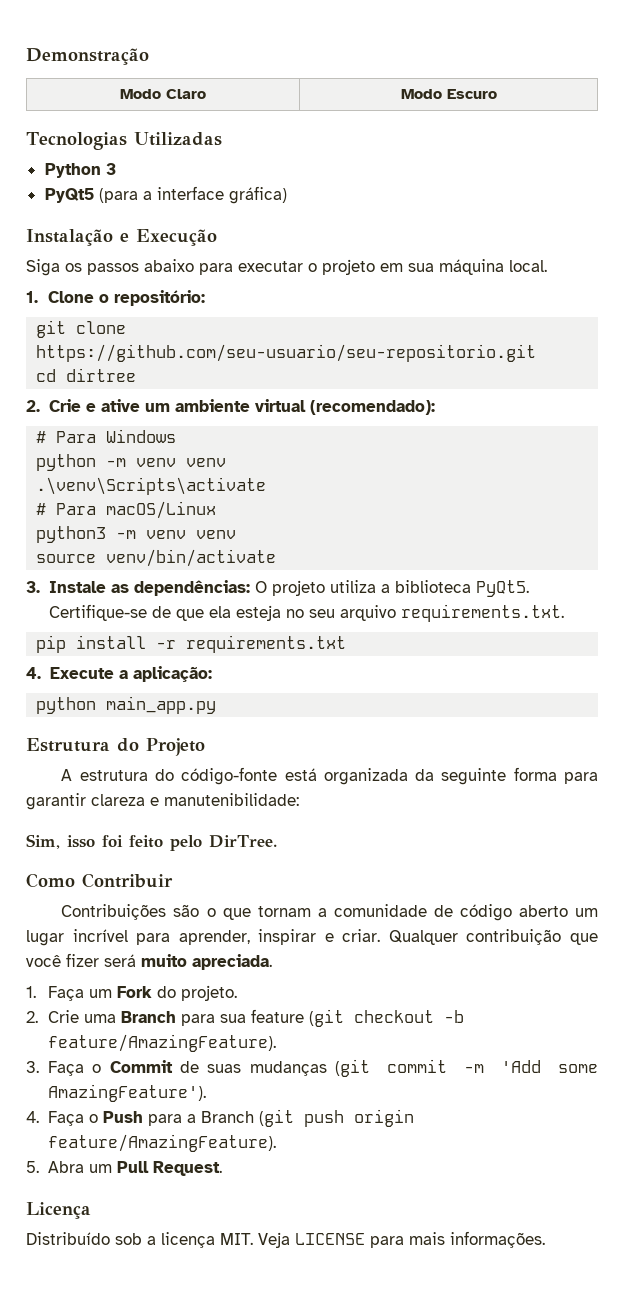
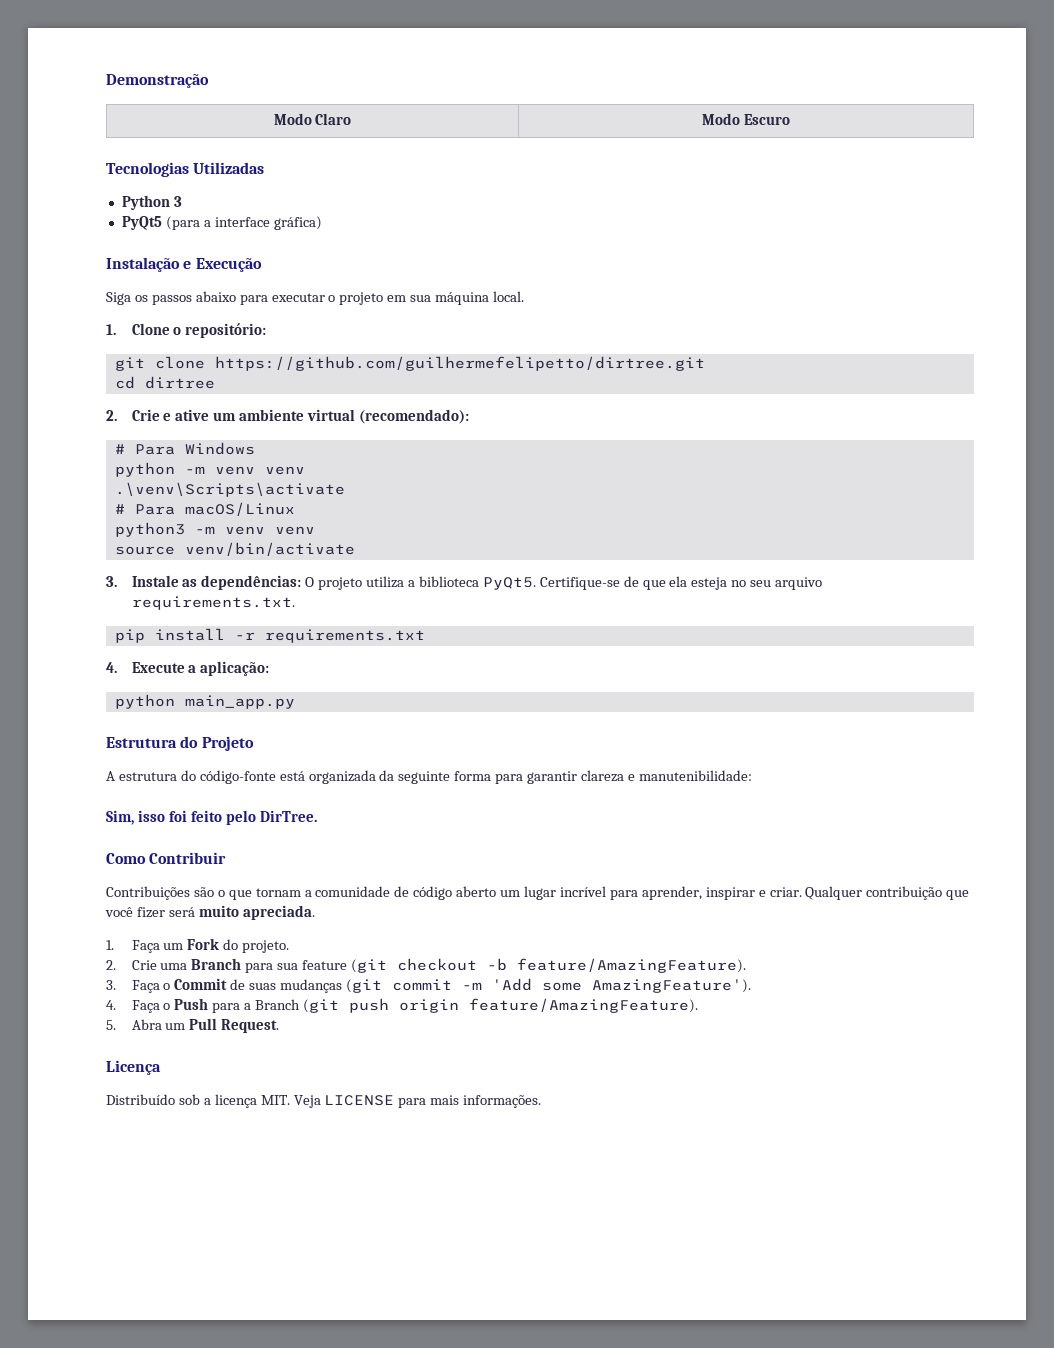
- git clone https://github.com/seu-usuario/seu-repositorio.git
+ git clone https://github.com/guilhermefelipetto/dirtree.git

